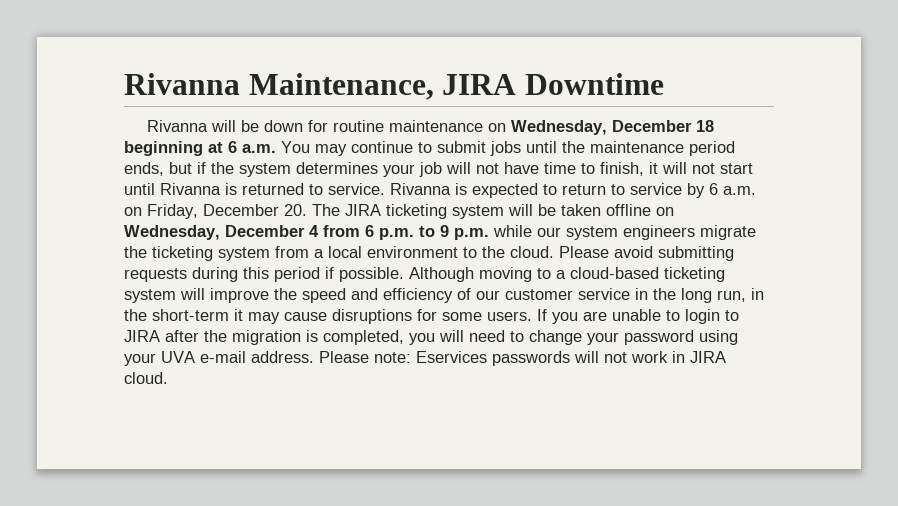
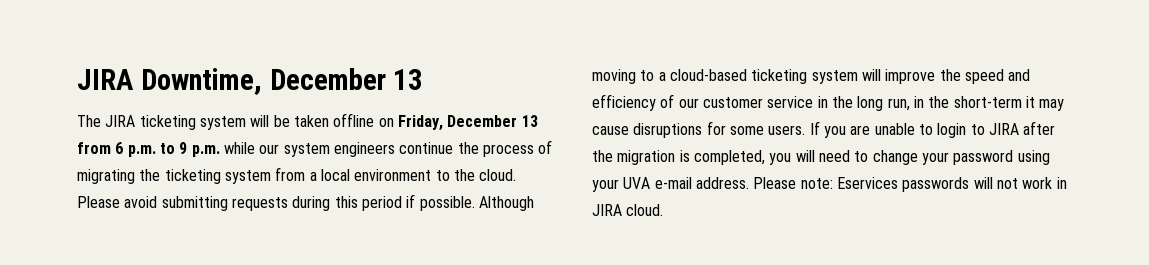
- Rivanna Maintenance, JIRA Downtime
- Rivanna will be down for routine maintenance on Wednesday, December 18 beginning at 6 a.m. You may continue to submit jobs until the maintenance period ends, but if the system determines your job will not have time to finish, it will not start until Rivanna is returned to service. Rivanna is expected to return to service by 6 a.m. on Friday, December 20. The JIRA ticketing system will be taken offline on Wednesday, December 4 from 6 p.m. to 9 p.m. while our system engineers migrate the ticketing system from a local environment to the cloud.
+ JIRA Downtime, December 13
+ The JIRA ticketing system will be taken offline on Friday, December 13 from 6 p.m. to 9 p.m. while our system engineers continue the process of migrating the ticketing system from a local environment to the cloud.

